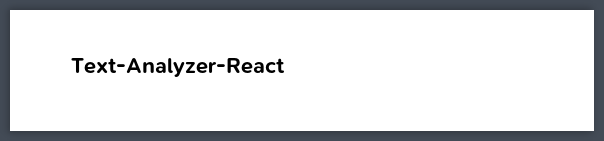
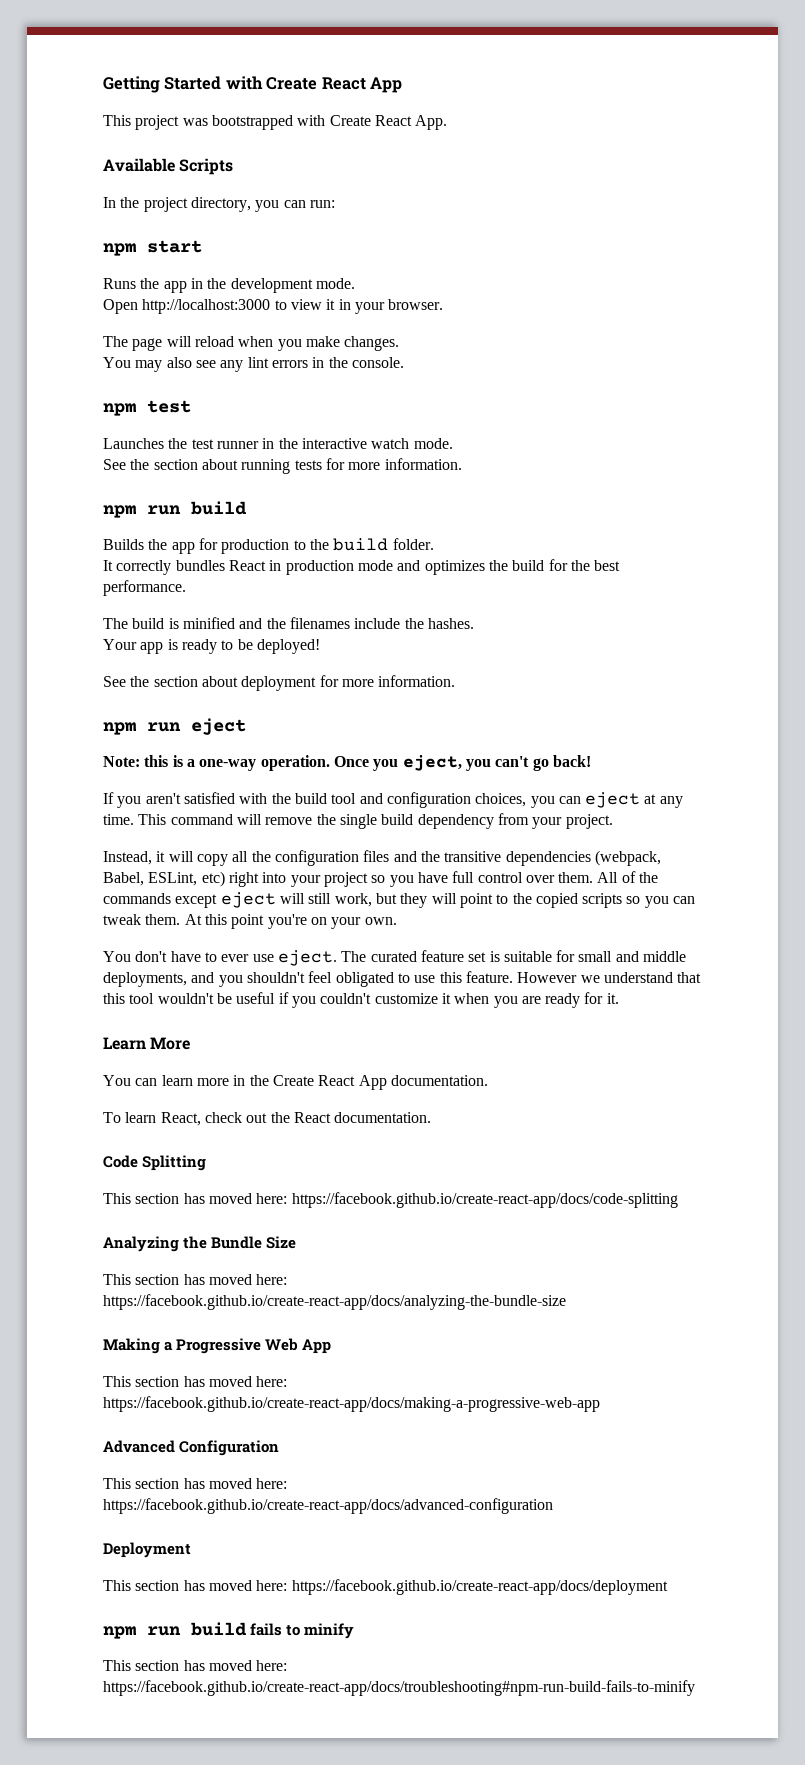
- Text-Analyzer-React
+ Getting Started with Create React App
+ This project was bootstrapped with Create React App.
+ Available Scripts
+ In the project directory, you can run:
+ npm start
+ Runs the app in the development mode.
+ Open http://localhost:3000 to view it in your browser.
+ The page will reload when you make changes.
+ You may also see any lint errors in the console.
+ npm test
+ Launches the test runner in the interactive watch mode.
+ See the section about running tests for more information.
+ npm run build
+ Builds the app for production to the build folder.
+ It correctly bundles React in production mode and optimizes the build for the best performance.
+ The build is minified and the filenames include the hashes.
+ Your app is ready to be deployed!
+ See the section about deployment for more information.
+ npm run eject
+ Note: this is a one-way operation. Once you eject, you can't go back!
+ If you aren't satisfied with the build tool and configuration choices, you can eject at any time. This command will remove the single build dependency from your project.
+ Instead, it will copy all the configuration files and the transitive dependencies (webpack, Babel, ESLint, etc) right into your project so you have full control over them. All of the commands except eject will still work, but they will point to the copied scripts so you can tweak them. At this point you're on your own.
+ You don't have to ever use eject. The curated feature set is suitable for small and middle deployments, and you shouldn't feel obligated to use this feature. However we understand that this tool wouldn't be useful if you couldn't customize it when you are ready for it.
+ Learn More
+ You can learn more in the Create React App documentation.
+ To learn React, check out the React documentation.
+ Code Splitting
+ This section has moved here: https://facebook.github.io/create-react-app/docs/code-splitting
+ Analyzing the Bundle Size
+ This section has moved here: https://facebook.github.io/create-react-app/docs/analyzing-the-bundle-size
+ Making a Progressive Web App
+ This section has moved here: https://facebook.github.io/create-react-app/docs/making-a-progressive-web-app
+ Advanced Configuration
+ This section has moved here: https://facebook.github.io/create-react-app/docs/advanced-configuration
+ Deployment
+ This section has moved here: https://facebook.github.io/create-react-app/docs/deployment
+ npm run build fails to minify
+ This section has moved here: https://facebook.github.io/create-react-app/docs/troubleshooting#npm-run-build-fails-to-minify

